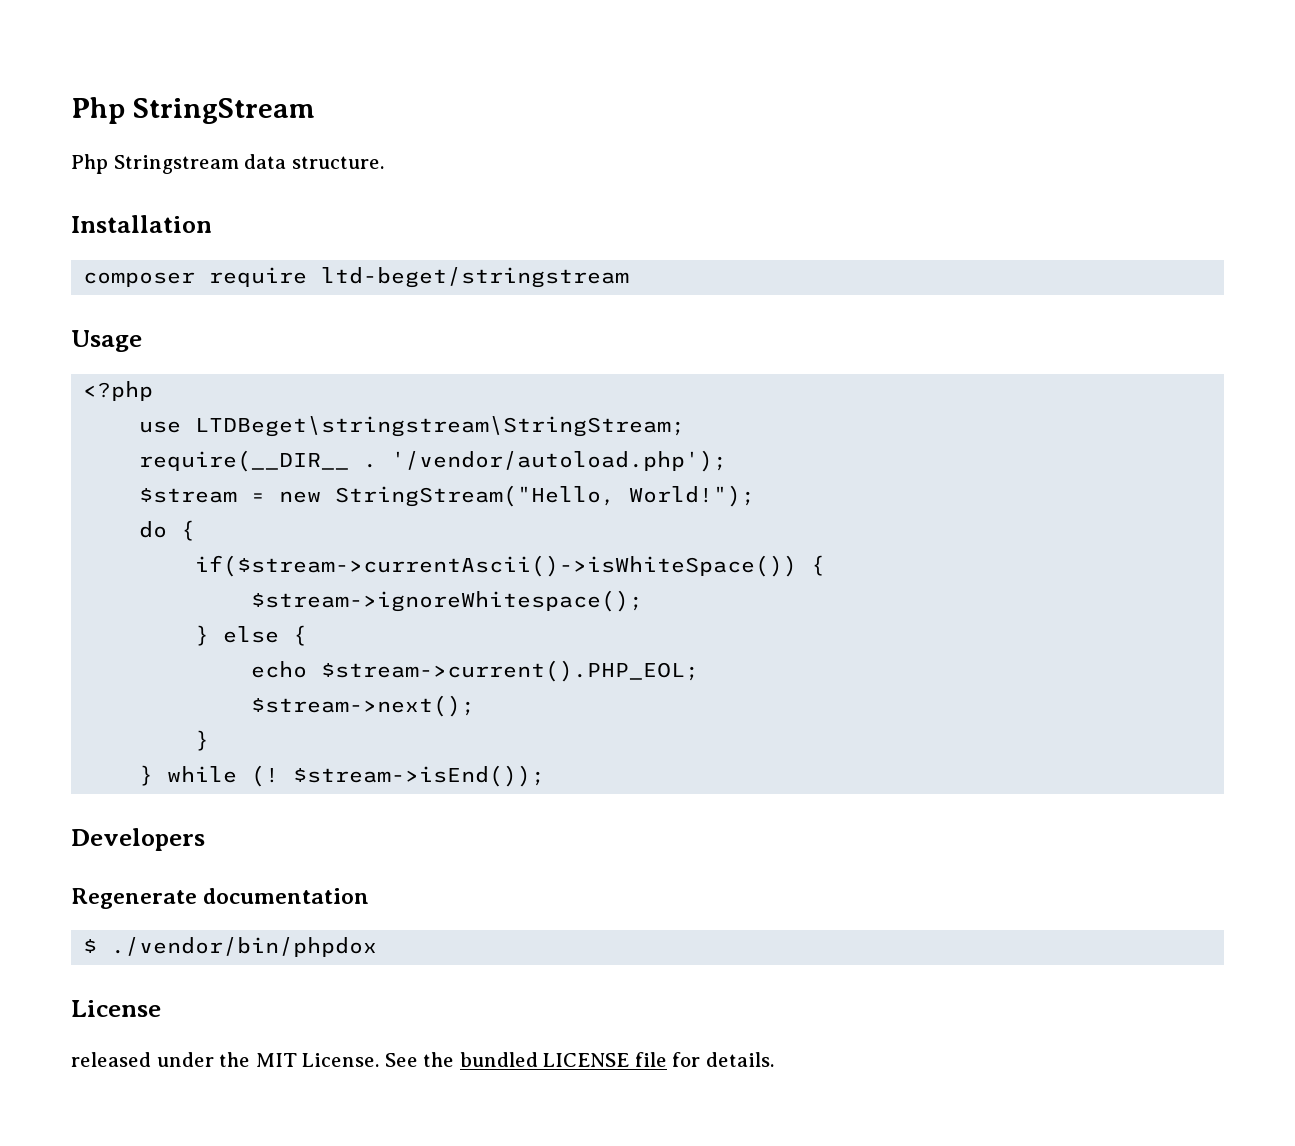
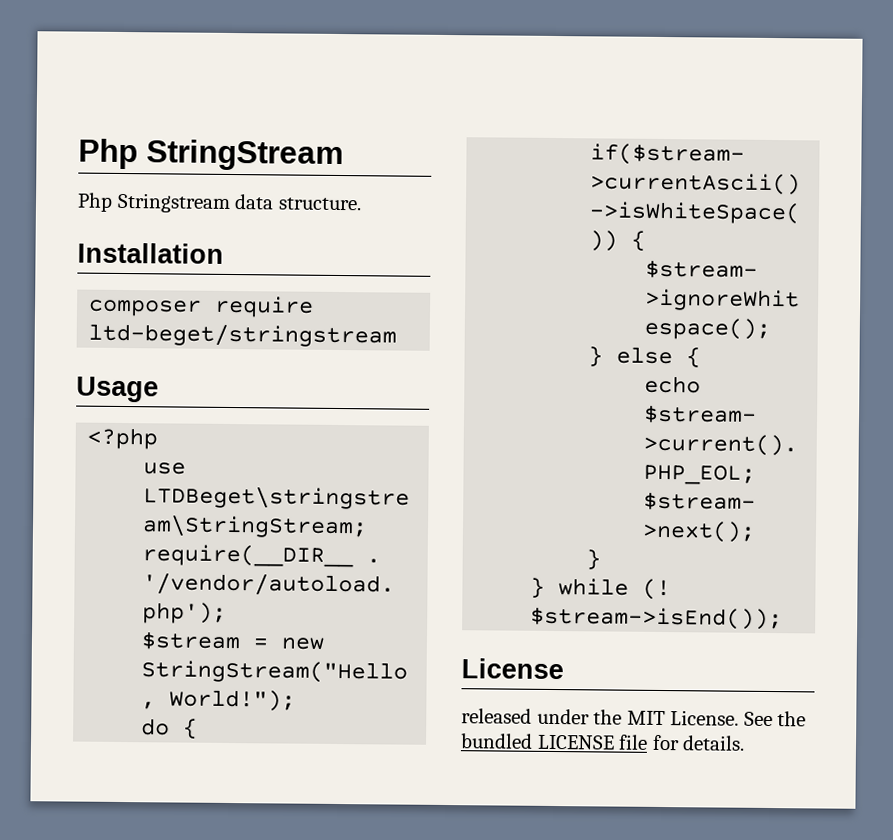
- Developers
- Regenerate documentation
- $ ./vendor/bin/phpdox

